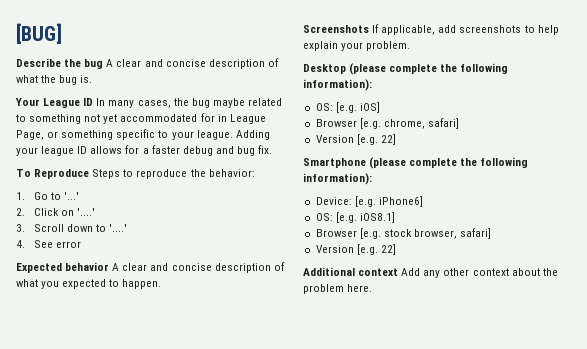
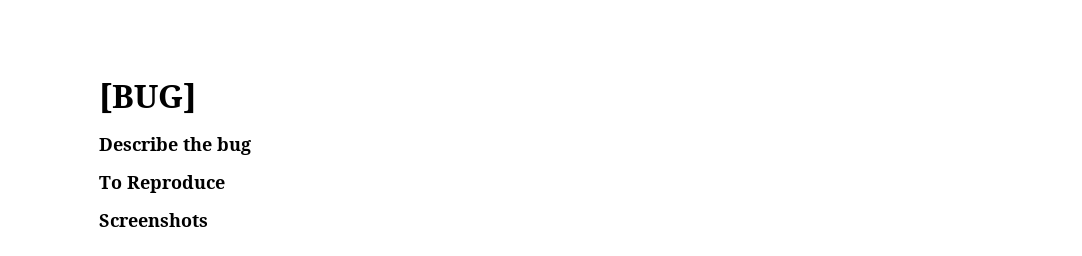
- Describe the bug A clear and concise description of what the bug is.
- Your League ID In many cases, the bug maybe related to something not yet accommodated for in League Page, or something specific to your league. Adding your league ID allows for a faster debug and bug fix.
- To Reproduce Steps to reproduce the behavior:
- 1. Go to '...'
- 2. Click on '....'
- 3. Scroll down to '....'
- 4. See error
- Expected behavior A clear and concise description of what you expected to happen.
- Screenshots If applicable, add screenshots to help explain your problem.
- Desktop (please complete the following information):
- OS: [e.g. iOS]
- Browser [e.g. chrome, safari]
- Version [e.g. 22]
- Smartphone (please complete the following information):
- Device: [e.g. iPhone6]
- OS: [e.g. iOS8.1]
- Browser [e.g. stock browser, safari]
- Version [e.g. 22]
- Additional context Add any other context about the problem here.
+ Describe the bug
+ To Reproduce
+ Screenshots

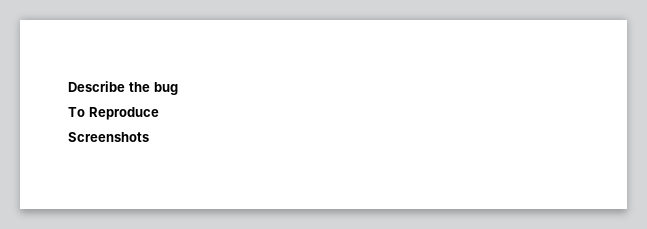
- [BUG]

